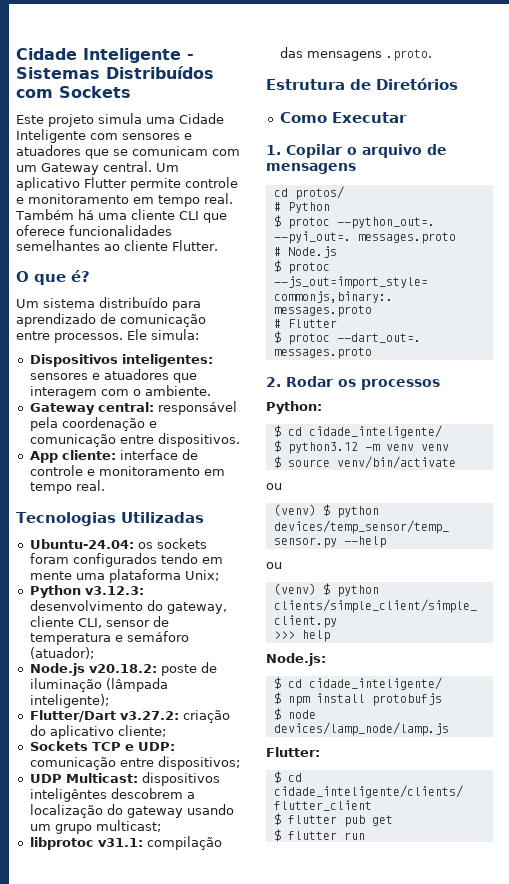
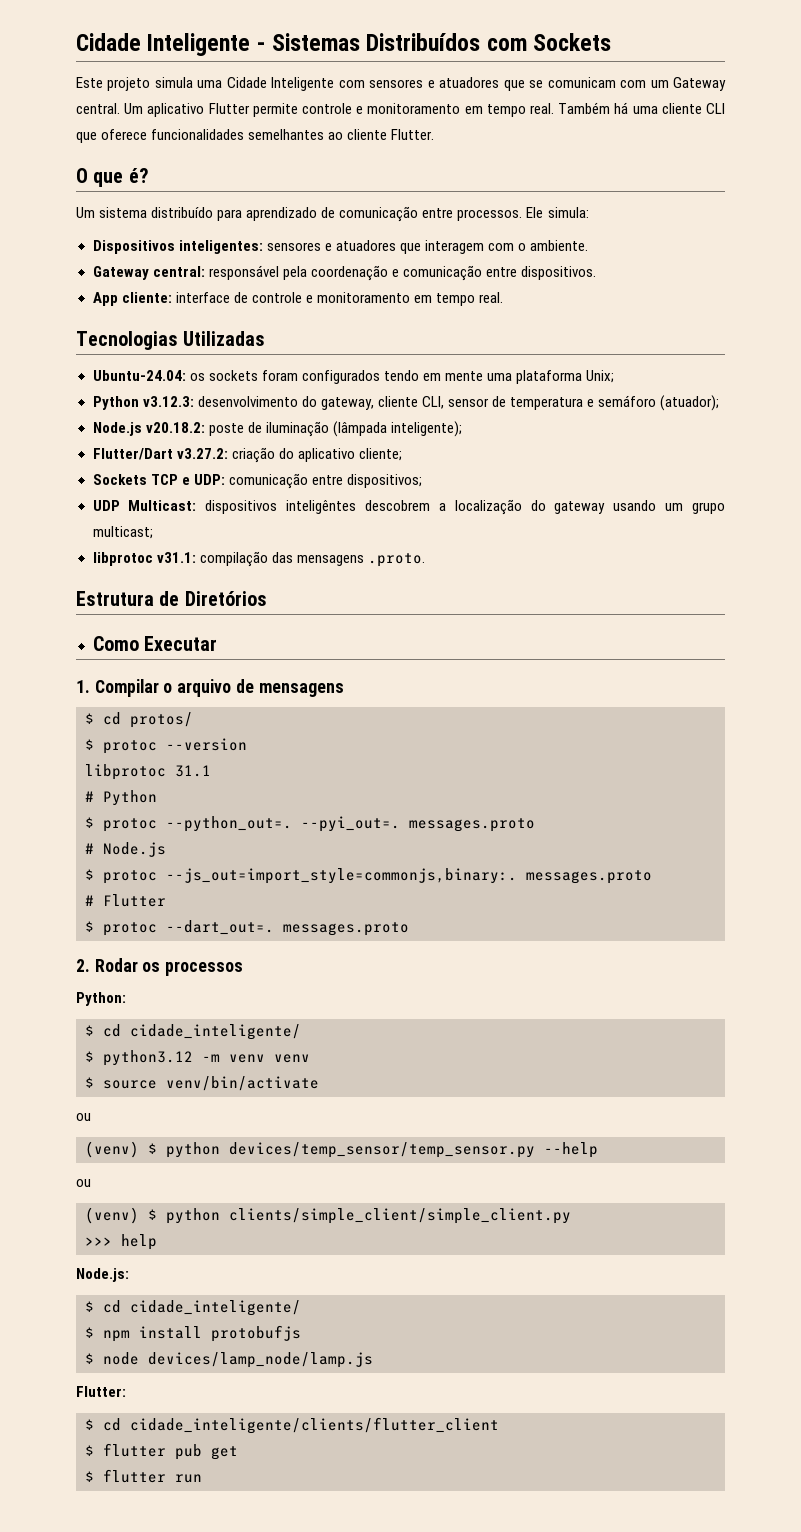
- 1. Copilar o arquivo de mensagens
+ 1. Compilar o arquivo de mensagens
- cd protos/
+ $ cd protos/
+ $ protoc --version
+ libprotoc 31.1

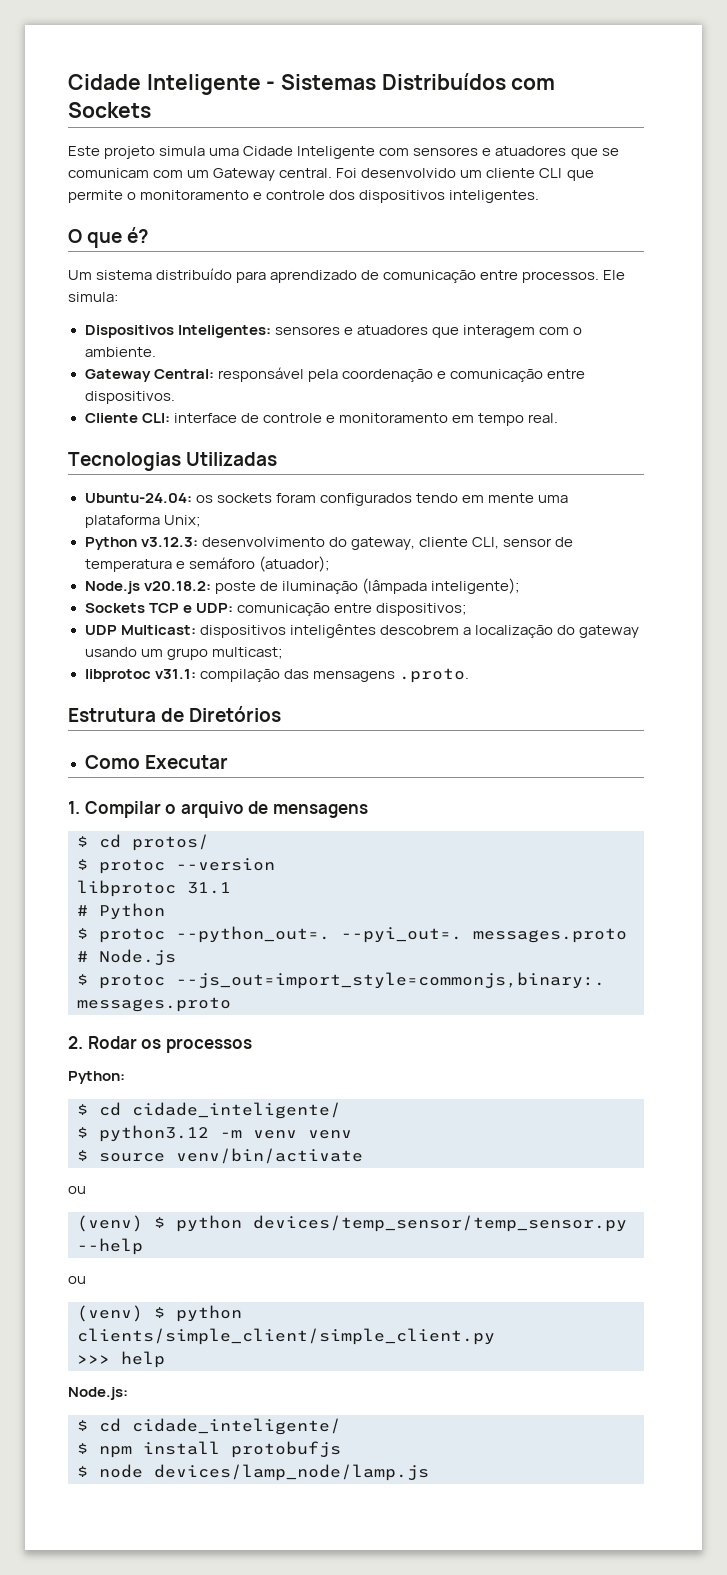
- Um aplicativo Flutter permite controle e monitoramento em tempo real. Também há uma cliente CLI que oferece funcionalidades semelhantes ao cliente Flutter.
+ Foi desenvolvido um cliente CLI que permite o monitoramento e controle dos dispositivos inteligentes.
- Dispositivos inteligentes: sensores e atuadores que interagem com o ambiente.
+ Dispositivos Inteligentes: sensores e atuadores que interagem com o ambiente.
- Gateway central: responsável pela coordenação e comunicação entre dispositivos.
+ Gateway Central: responsável pela coordenação e comunicação entre dispositivos.
- App cliente: interface de controle e monitoramento em tempo real.
+ Cliente CLI: interface de controle e monitoramento em tempo real.
- Flutter/Dart v3.27.2: criação do aplicativo cliente;
- # Flutter
- $ protoc --dart_out=. messages.proto
- Flutter:
- $ cd cidade_inteligente/clients/flutter_client
- $ flutter pub get
- $ flutter run

